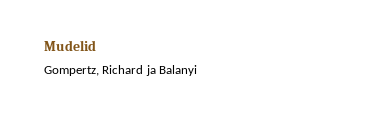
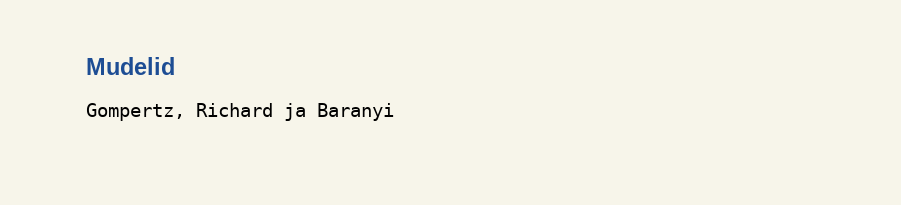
- Gompertz, Richard ja Balanyi
+ Gompertz, Richard ja Baranyi

